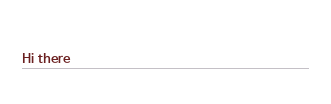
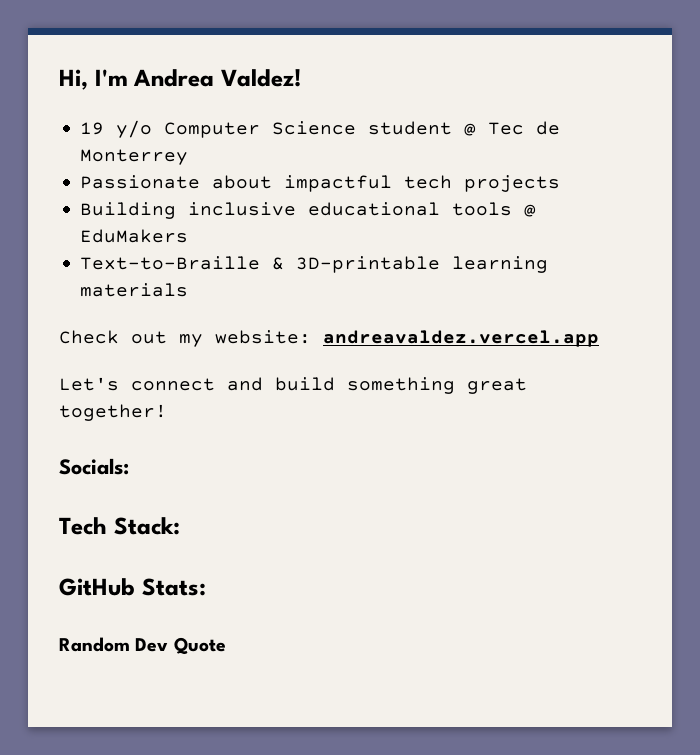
- Hi there
+ Hi, I'm Andrea Valdez!
+ 19 y/o Computer Science student @ Tec de Monterrey
+ Passionate about impactful tech projects
+ Building inclusive educational tools @ EduMakers
+ Text-to-Braille & 3D-printable learning materials
+ Check out my website: andreavaldez.vercel.app
+ Let's connect and build something great together!
+ Socials:
+ Tech Stack:
+ GitHub Stats:
+ Random Dev Quote

